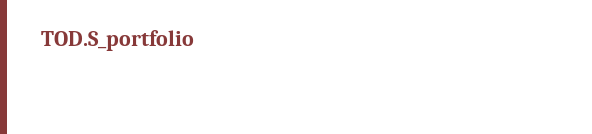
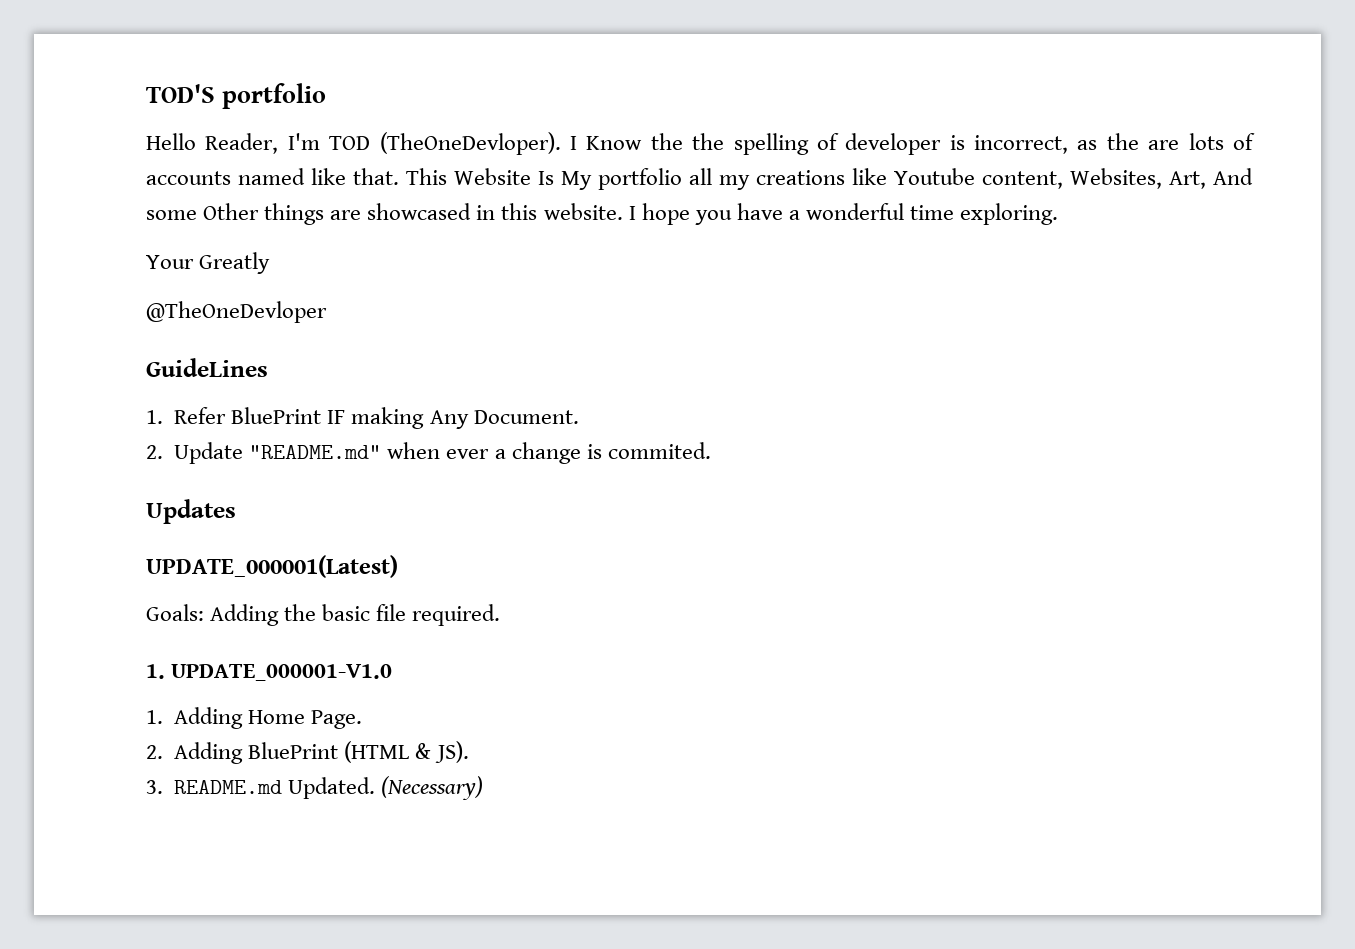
- TOD.S_portfolio
+ TOD'S portfolio
+ Hello Reader, I'm TOD (TheOneDevloper). I Know the the spelling of developer is incorrect, as the are lots of accounts named like that. This Website Is My portfolio all my creations like Youtube content, Websites, Art, And some Other things are showcased in this website. I hope you have a wonderful time exploring.
+ Your Greatly
+ @TheOneDevloper
+ GuideLines
+ 1. Refer BluePrint IF making Any Document.
+ 2. Update "README.md" when ever a change is commited.
+ Updates
+ UPDATE_000001(Latest)
+ Goals: Adding the basic file required.
+ 1. UPDATE_000001-V1.0
+ 1. Adding Home Page.
+ 2. Adding BluePrint (HTML & JS).
+ 3. README.md Updated. (Necessary)

